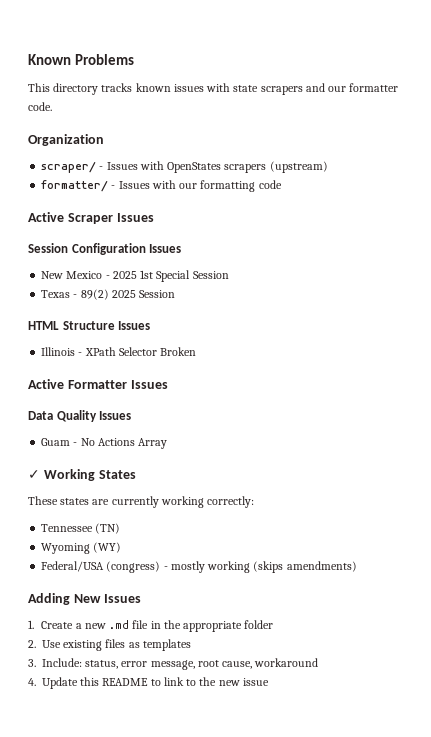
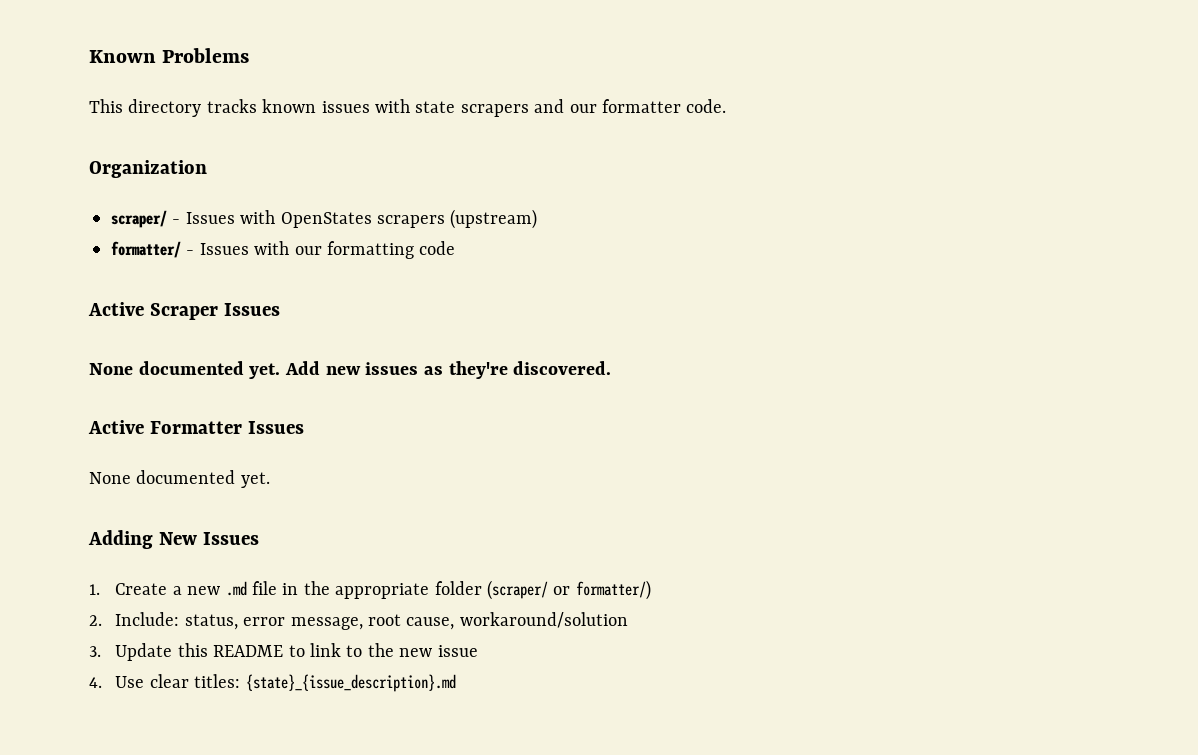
- Session Configuration Issues
- New Mexico - 2025 1st Special Session
- Texas - 89(2) 2025 Session
- HTML Structure Issues
- Illinois - XPath Selector Broken
+ None documented yet. Add new issues as they're discovered.
  Active Formatter Issues
- Data Quality Issues
- Guam - No Actions Array
- ✓ Working States
- These states are currently working correctly:
- Tennessee (TN)
- Wyoming (WY)
- Federal/USA (congress) - mostly working (skips amendments)
+ None documented yet.
- 1. Create a new .md file in the appropriate folder
- 2. Use existing files as templates
- 3. Include: status, error message, root cause, workaround
- 4. Update this README to link to the new issue
+ 1. Create a new .md file in the appropriate folder (scraper/ or formatter/)
+ 2. Include: status, error message, root cause, workaround/solution
+ 3. Update this README to link to the new issue
+ 4. Use clear titles: {state}_{issue_description}.md

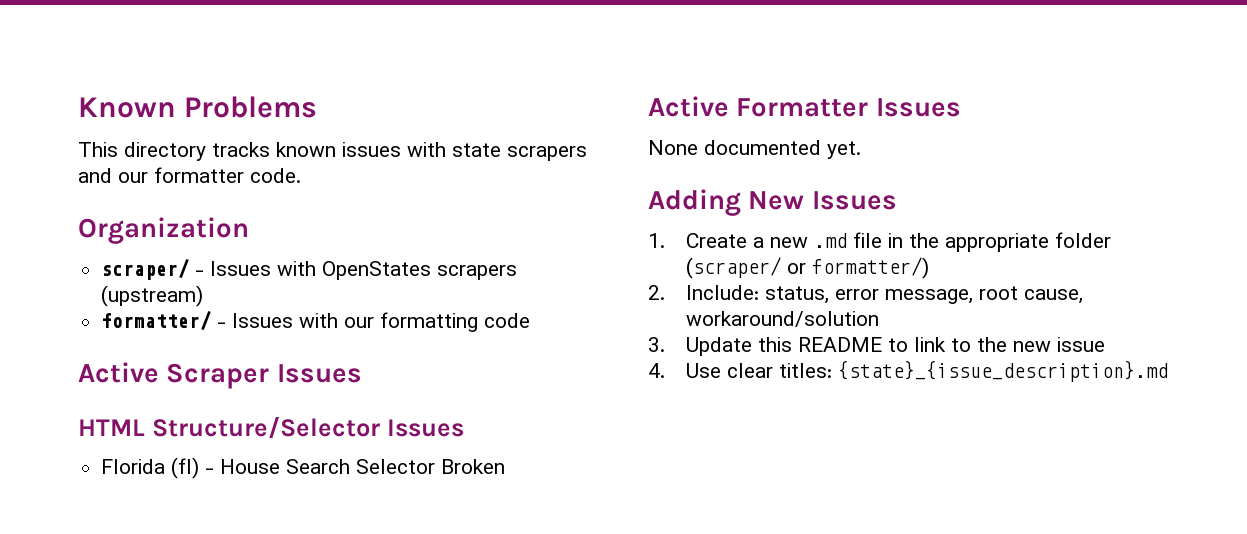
- None documented yet. Add new issues as they're discovered.
+ HTML Structure/Selector Issues
+ Florida (fl) - House Search Selector Broken

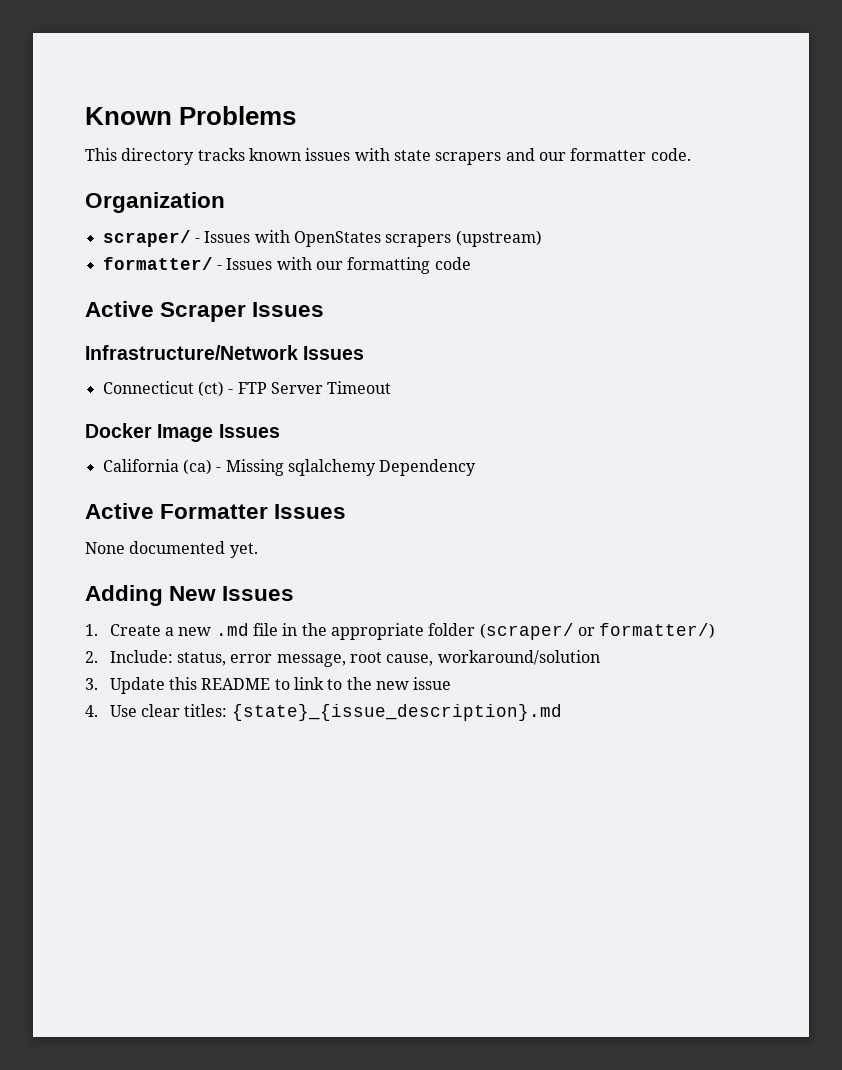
- HTML Structure/Selector Issues
- Florida (fl) - House Search Selector Broken
+ Infrastructure/Network Issues
+ Connecticut (ct) - FTP Server Timeout
+ Docker Image Issues
+ California (ca) - Missing sqlalchemy Dependency

